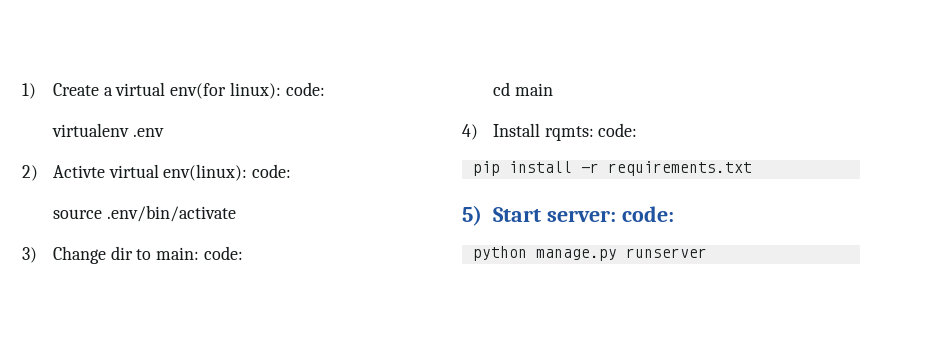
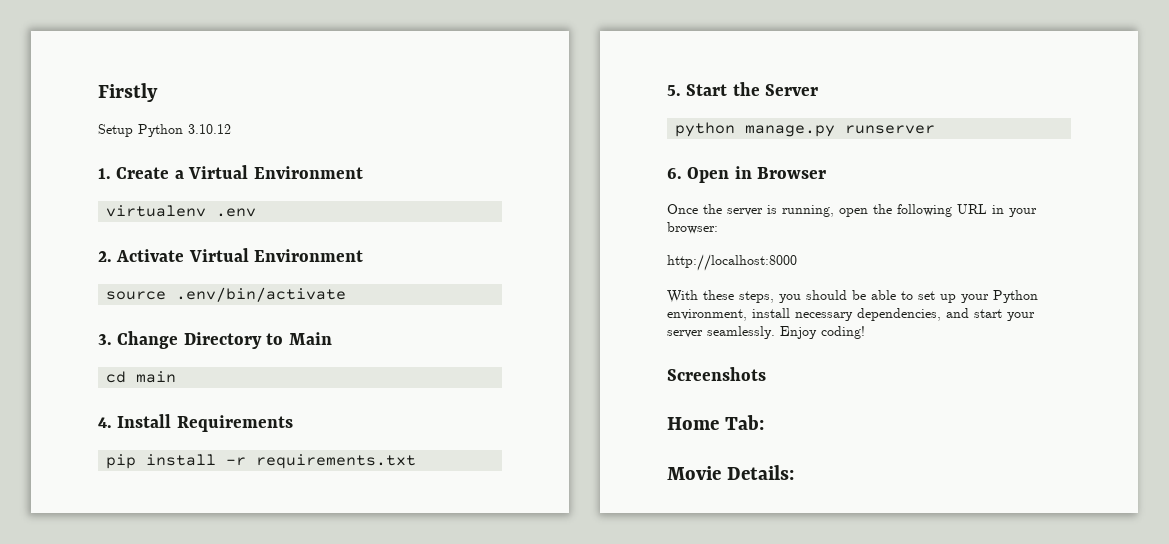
- 1) Create a virtual env(for linux): code:
+ Firstly
+ Setup Python 3.10.12
+ 1. Create a Virtual Environment
  virtualenv .env
- 2) Activte virtual env(linux): code:
+ 2. Activate Virtual Environment
  source .env/bin/activate
- 3) Change dir to main: code:
+ 3. Change Directory to Main
  cd main
- 4) Install rqmts: code:
+ 4. Install Requirements
- 5) Start server: code:
+ 5. Start the Server
+ 6. Open in Browser
+ Once the server is running, open the following URL in your browser:
+ http://localhost:8000
+ With these steps, you should be able to set up your Python environment, install necessary dependencies, and start your server seamlessly. Enjoy coding!
+ Screenshots
+ Home Tab:
+ Movie Details:

